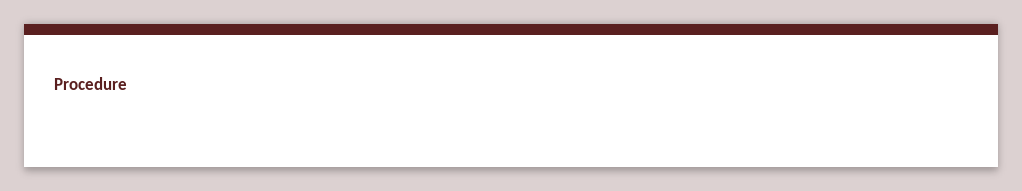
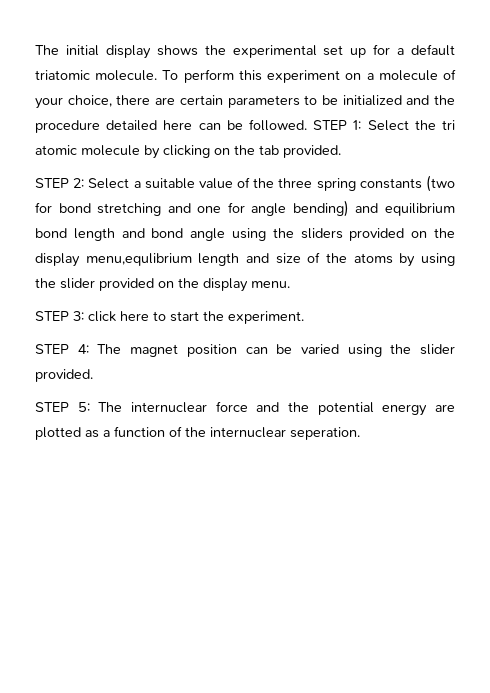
- Procedure
+ The initial display shows the experimental set up for a default triatomic molecule. To perform this experiment on a molecule of your choice, there are certain parameters to be initialized and the procedure detailed here can be followed. STEP 1: Select the tri atomic molecule by clicking on the tab provided.
+ STEP 2: Select a suitable value of the three spring constants (two for bond stretching and one for angle bending) and equilibrium bond length and bond angle using the sliders provided on the display menu,equlibrium length and size of the atoms by using the slider provided on the display menu.
+ STEP 3: click here to start the experiment.
+ STEP 4: The magnet position can be varied using the slider provided.
+ STEP 5: The internuclear force and the potential energy are plotted as a function of the internuclear seperation.

